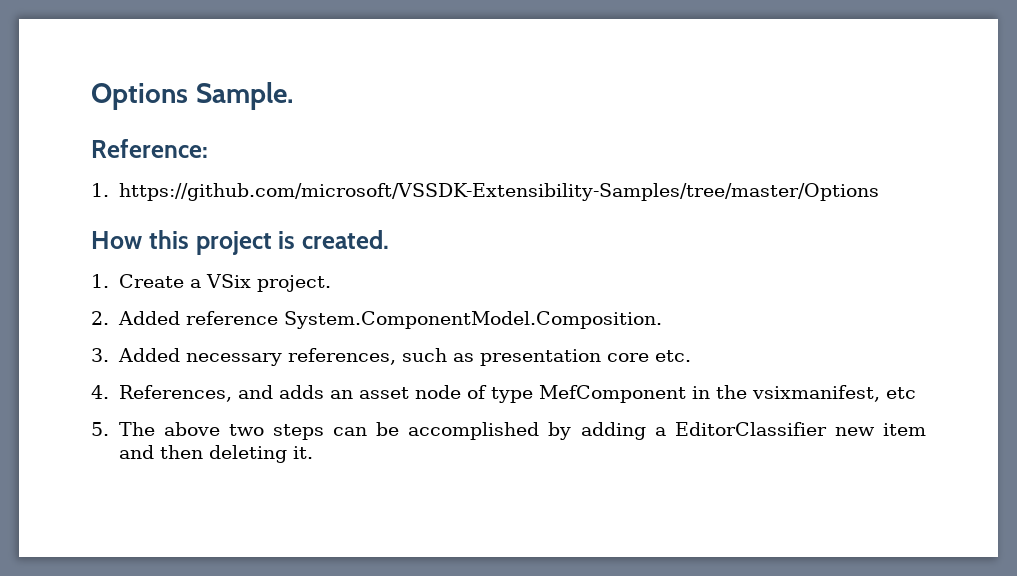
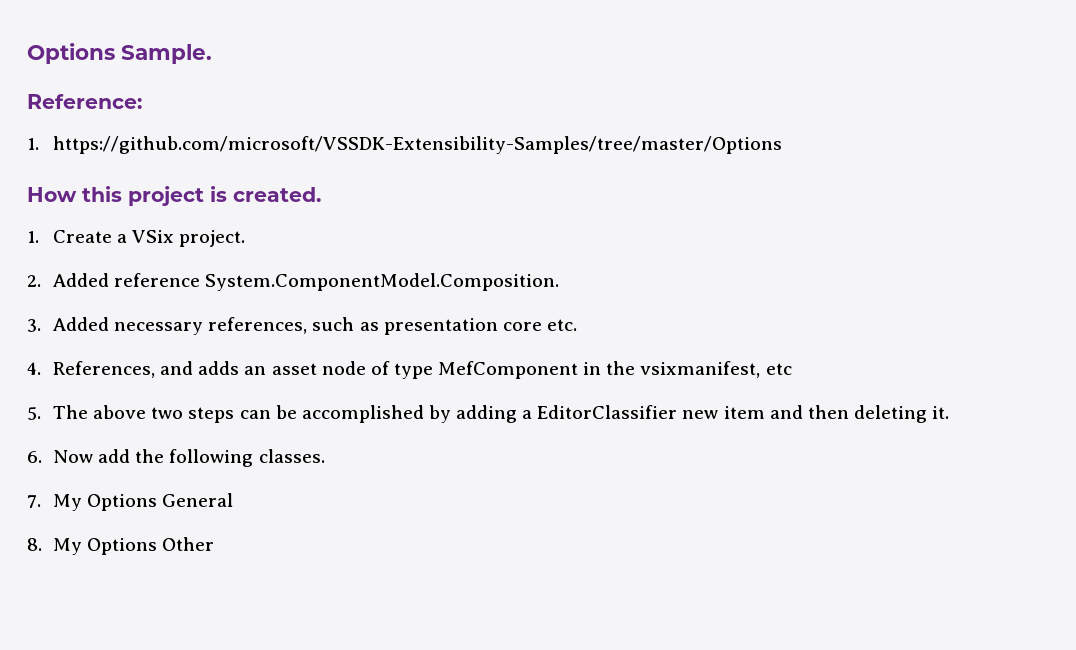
+ 6. Now add the following classes.
+ 7. My Options General
+ 8. My Options Other

